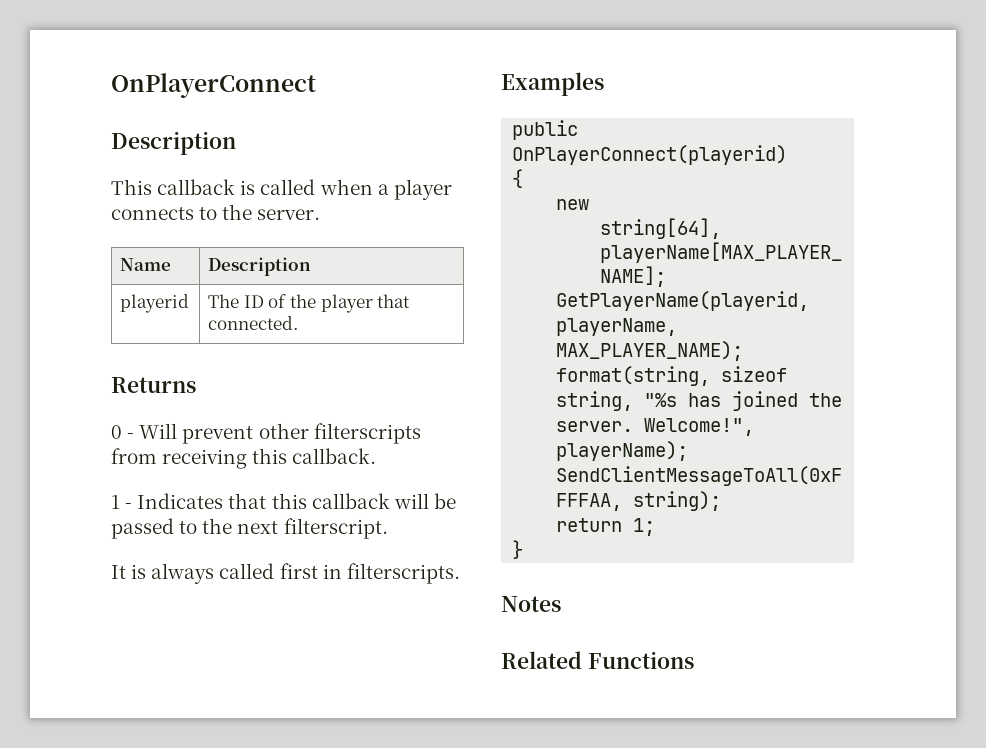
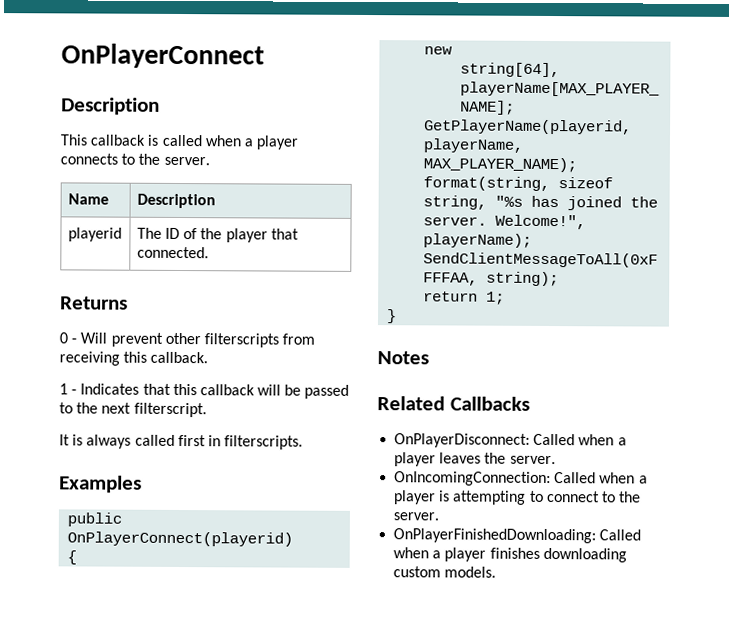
- Related Functions
+ Related Callbacks
+ OnPlayerDisconnect: Called when a player leaves the server.
+ OnIncomingConnection: Called when a player is attempting to connect to the server.
+ OnPlayerFinishedDownloading: Called when a player finishes downloading custom models.

